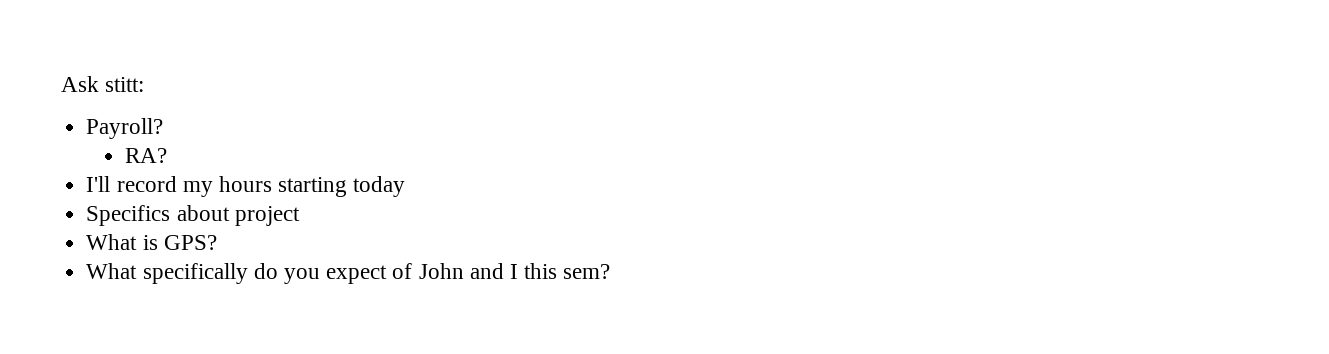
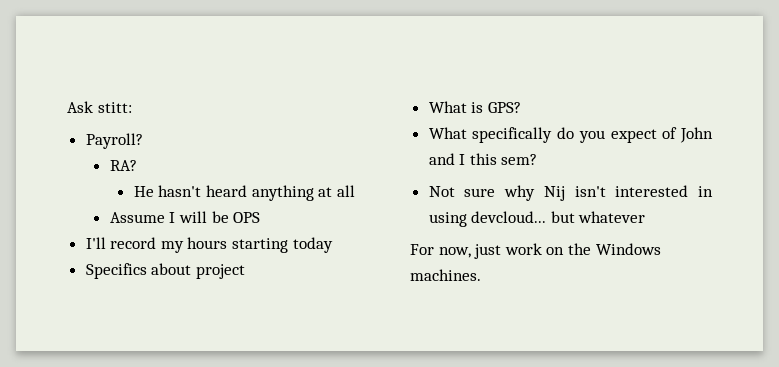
+ He hasn't heard anything at all
+ Assume I will be OPS
+ Not sure why Nij isn't interested in using devcloud... but whatever
+ For now, just work on the Windows machines.

